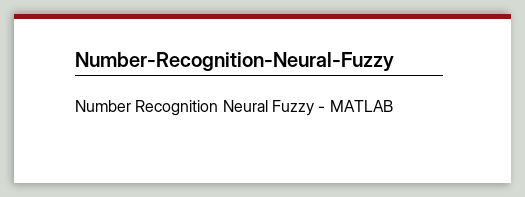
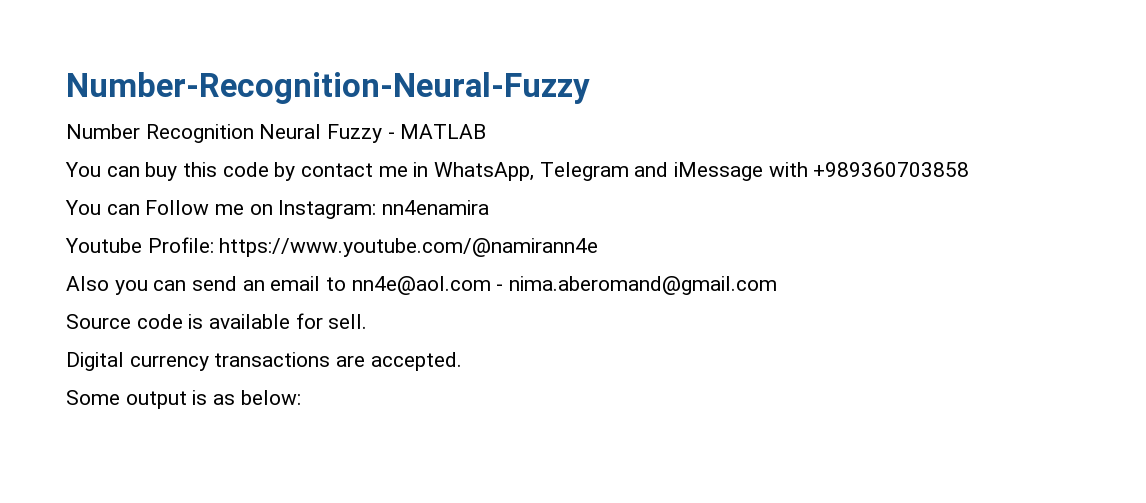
+ You can buy this code by contact me in WhatsApp, Telegram and iMessage with +989360703858
+ You can Follow me on Instagram: nn4enamira
+ Youtube Profile: https://www.youtube.com/@namirann4e
+ Also you can send an email to nn4e@aol.com - nima.aberomand@gmail.com
+ Source code is available for sell.
+ Digital currency transactions are accepted.
+ Some output is as below:

